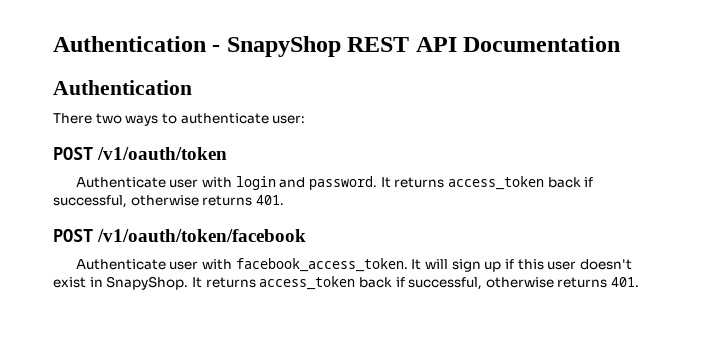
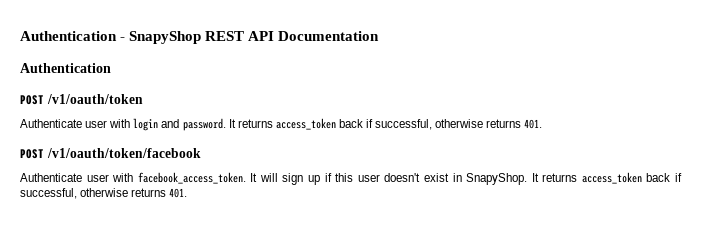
- There two ways to authenticate user:

